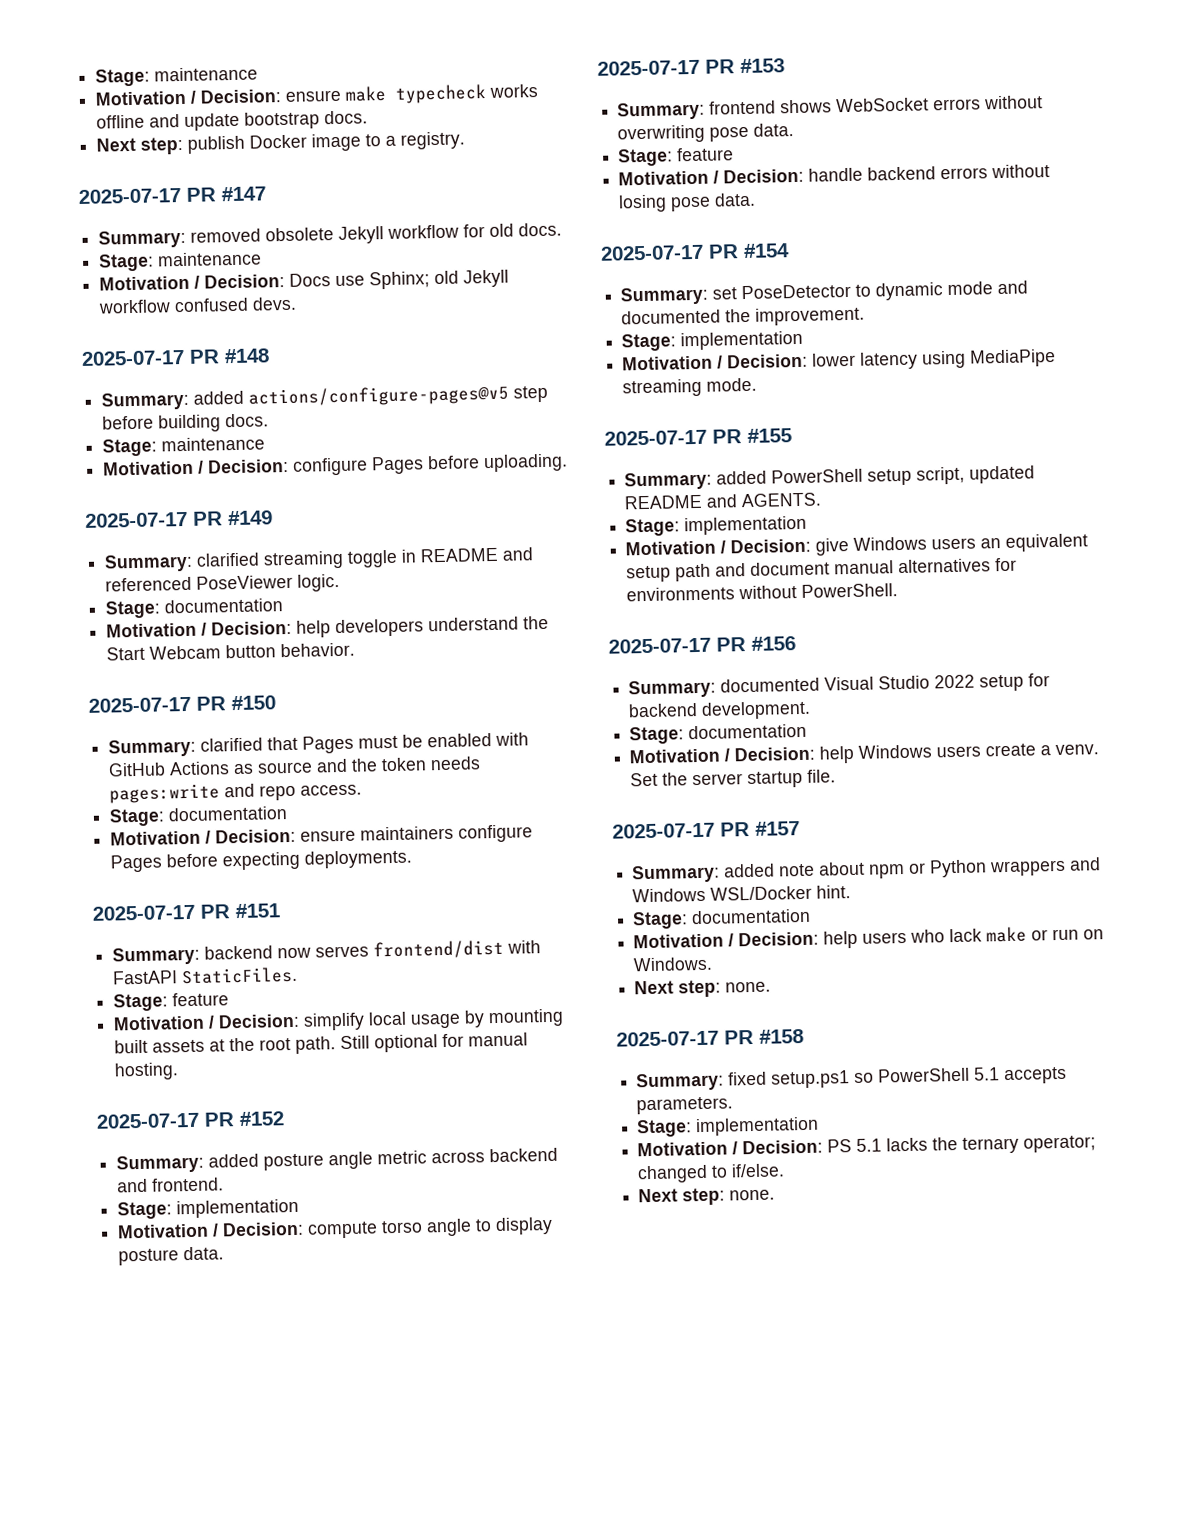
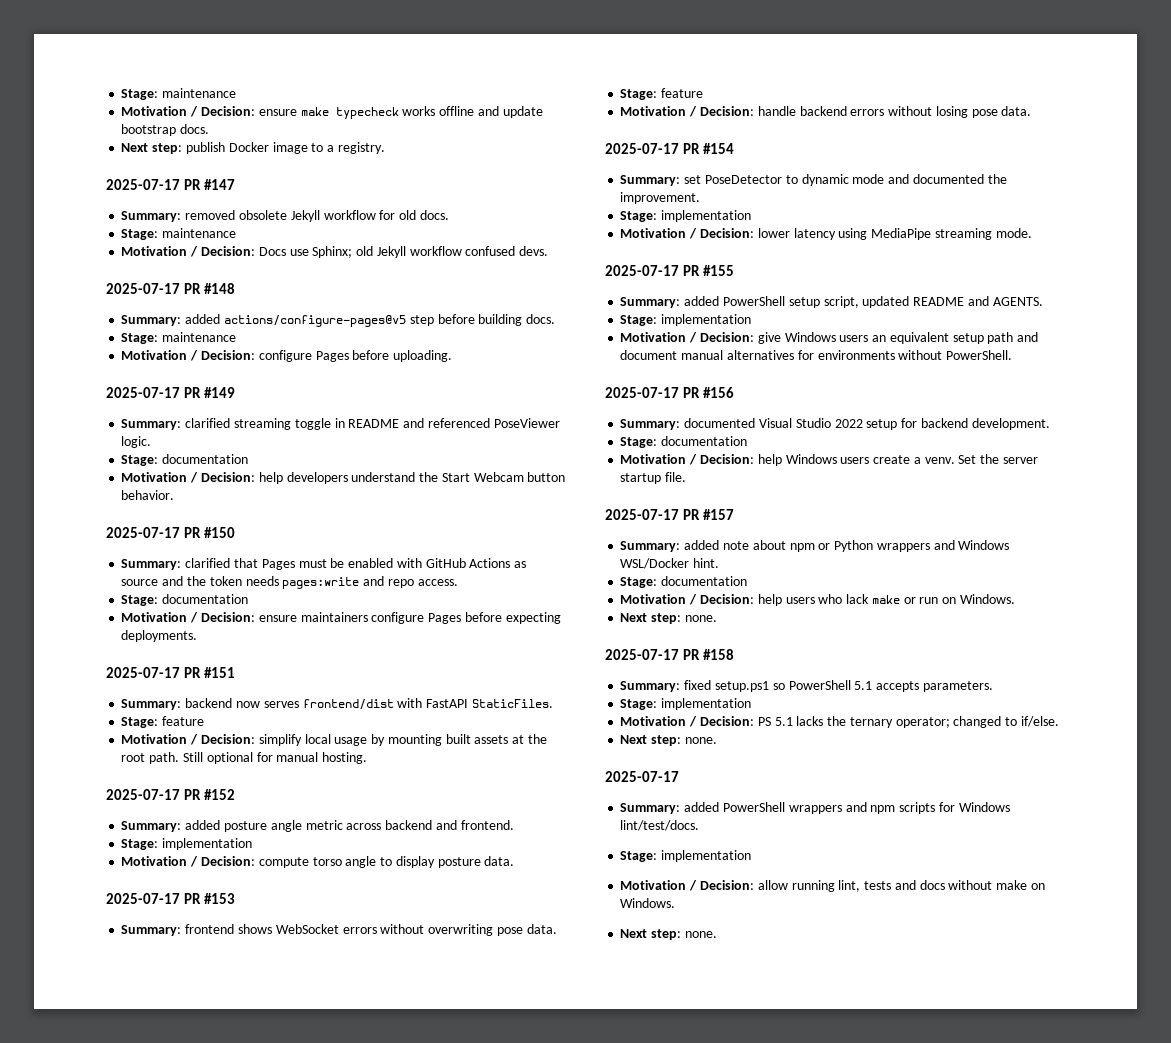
  Motivation / Decision: PS 5.1 lacks the ternary operator; changed to if/else.
+ Next step: none.
+ 2025-07-17
+ Summary: added PowerShell wrappers and npm scripts for Windows lint/test/docs.
+ Stage: implementation
+ Motivation / Decision: allow running lint, tests and docs without make on Windows.

